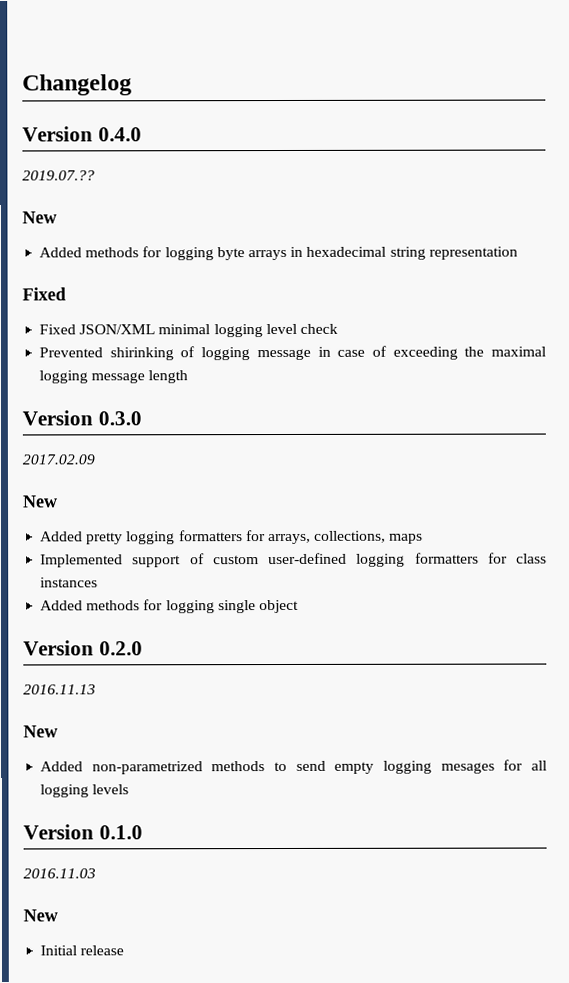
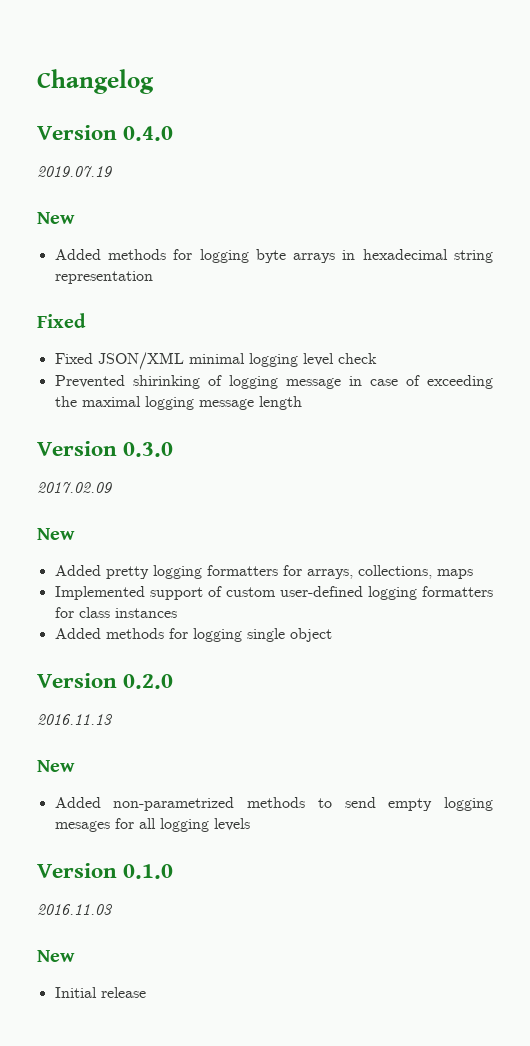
- 2019.07.??
+ 2019.07.19

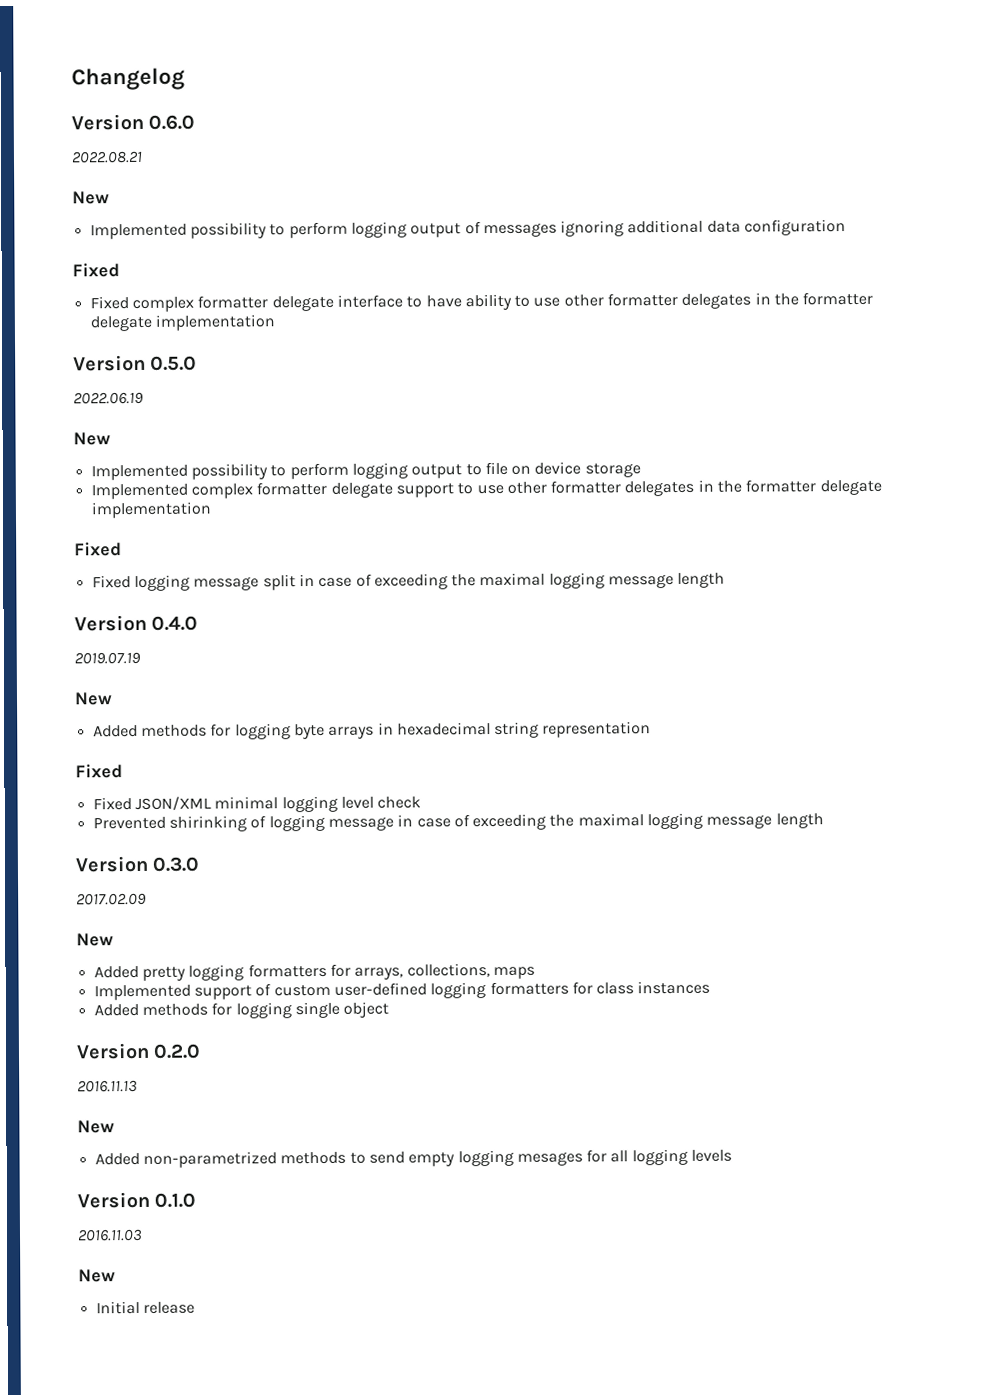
+ Version 0.6.0
+ 2022.08.21
+ New
+ Implemented possibility to perform logging output of messages ignoring additional data configuration
+ Fixed
+ Fixed complex formatter delegate interface to have ability to use other formatter delegates in the formatter delegate implementation
+ Version 0.5.0
+ 2022.06.19
+ New
+ Implemented possibility to perform logging output to file on device storage
+ Implemented complex formatter delegate support to use other formatter delegates in the formatter delegate implementation
+ Fixed
+ Fixed logging message split in case of exceeding the maximal logging message length

